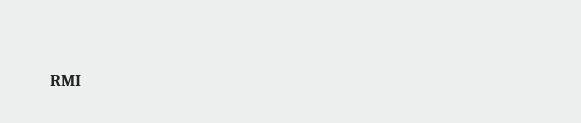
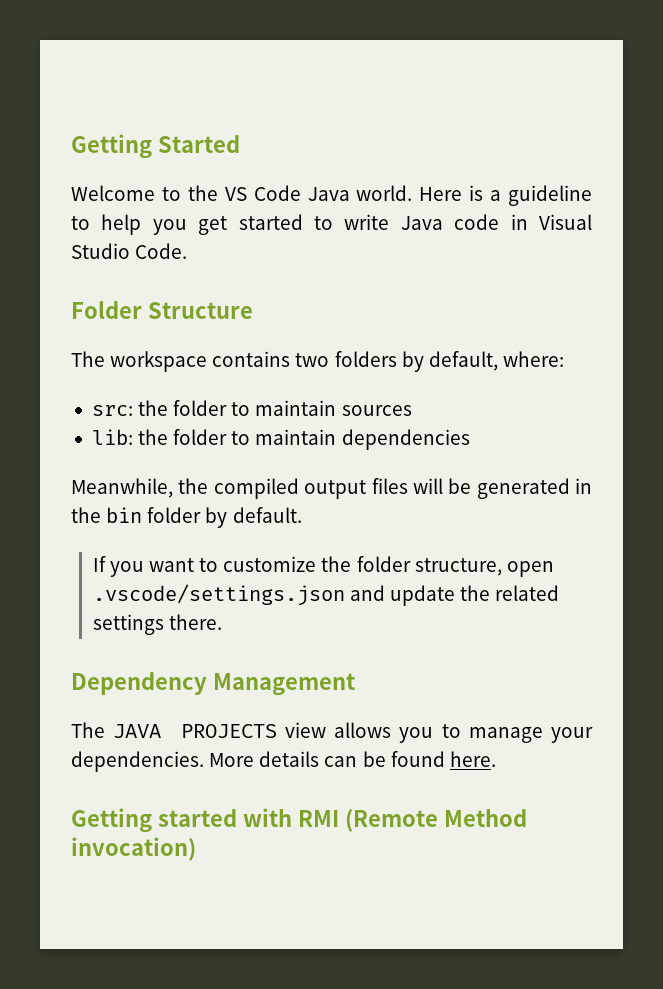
- RMI
+ Getting Started
+ Welcome to the VS Code Java world. Here is a guideline to help you get started to write Java code in Visual Studio Code.
+ Folder Structure
+ The workspace contains two folders by default, where:
+ src: the folder to maintain sources
+ lib: the folder to maintain dependencies
+ Meanwhile, the compiled output files will be generated in the bin folder by default.
+ If you want to customize the folder structure, open .vscode/settings.json and update the related settings there.
+ Dependency Management
+ The JAVA PROJECTS view allows you to manage your dependencies. More details can be found here.
+ Getting started with RMI (Remote Method invocation)

